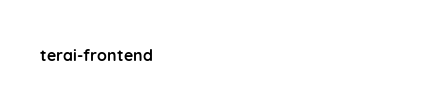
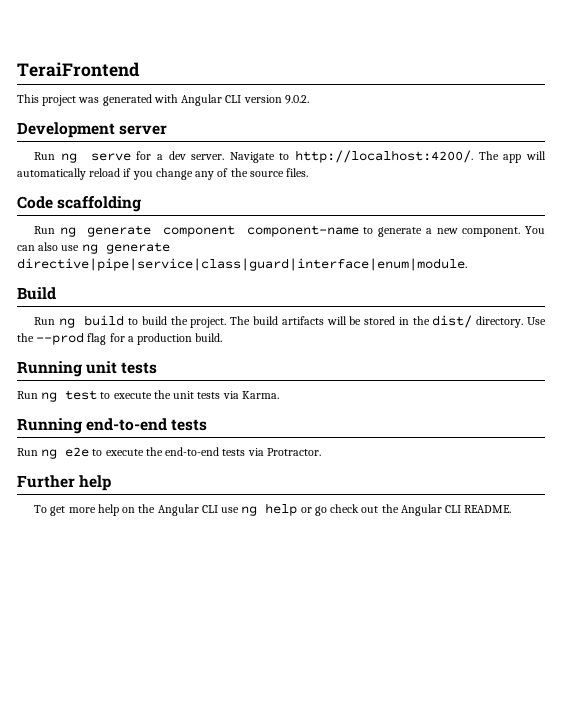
- terai-frontend
+ TeraiFrontend
+ This project was generated with Angular CLI version 9.0.2.
+ Development server
+ Run ng serve for a dev server. Navigate to http://localhost:4200/. The app will automatically reload if you change any of the source files.
+ Code scaffolding
+ Run ng generate component component-name to generate a new component. You can also use ng generate directive|pipe|service|class|guard|interface|enum|module.
+ Build
+ Run ng build to build the project. The build artifacts will be stored in the dist/ directory. Use the --prod flag for a production build.
+ Running unit tests
+ Run ng test to execute the unit tests via Karma.
+ Running end-to-end tests
+ Run ng e2e to execute the end-to-end tests via Protractor.
+ Further help
+ To get more help on the Angular CLI use ng help or go check out the Angular CLI README.

